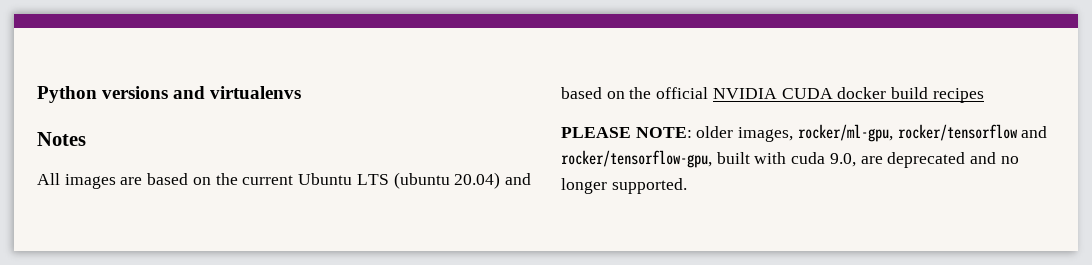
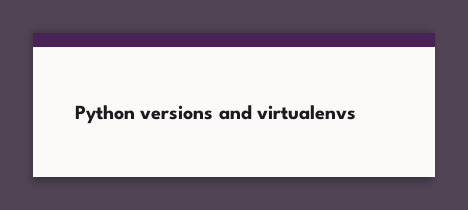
- Notes
- All images are based on the current Ubuntu LTS (ubuntu 20.04) and based on the official NVIDIA CUDA docker build recipes
- PLEASE NOTE: older images, rocker/ml-gpu, rocker/tensorflow and rocker/tensorflow-gpu, built with cuda 9.0, are deprecated and no longer supported.

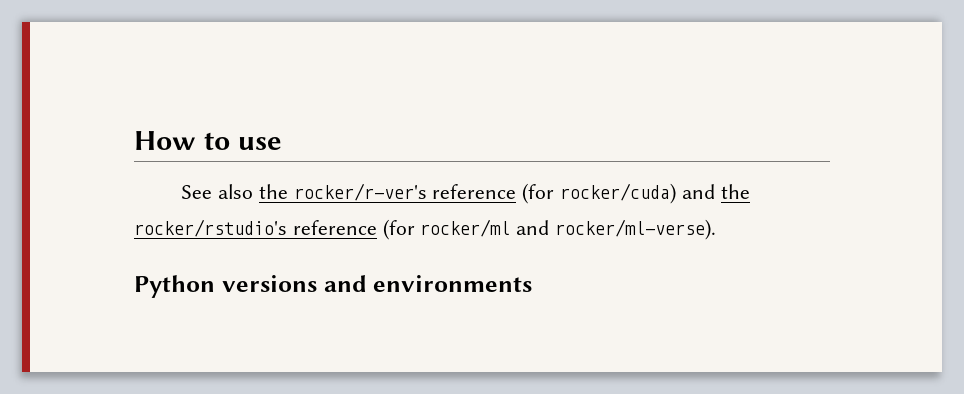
+ How to use
+ See also the rocker/r-ver's reference (for rocker/cuda) and the rocker/rstudio's reference (for rocker/ml and rocker/ml-verse).
- Python versions and virtualenvs
+ Python versions and environments

